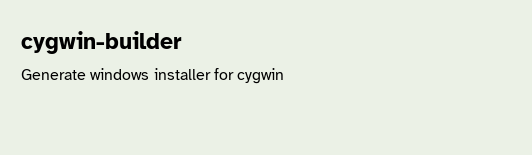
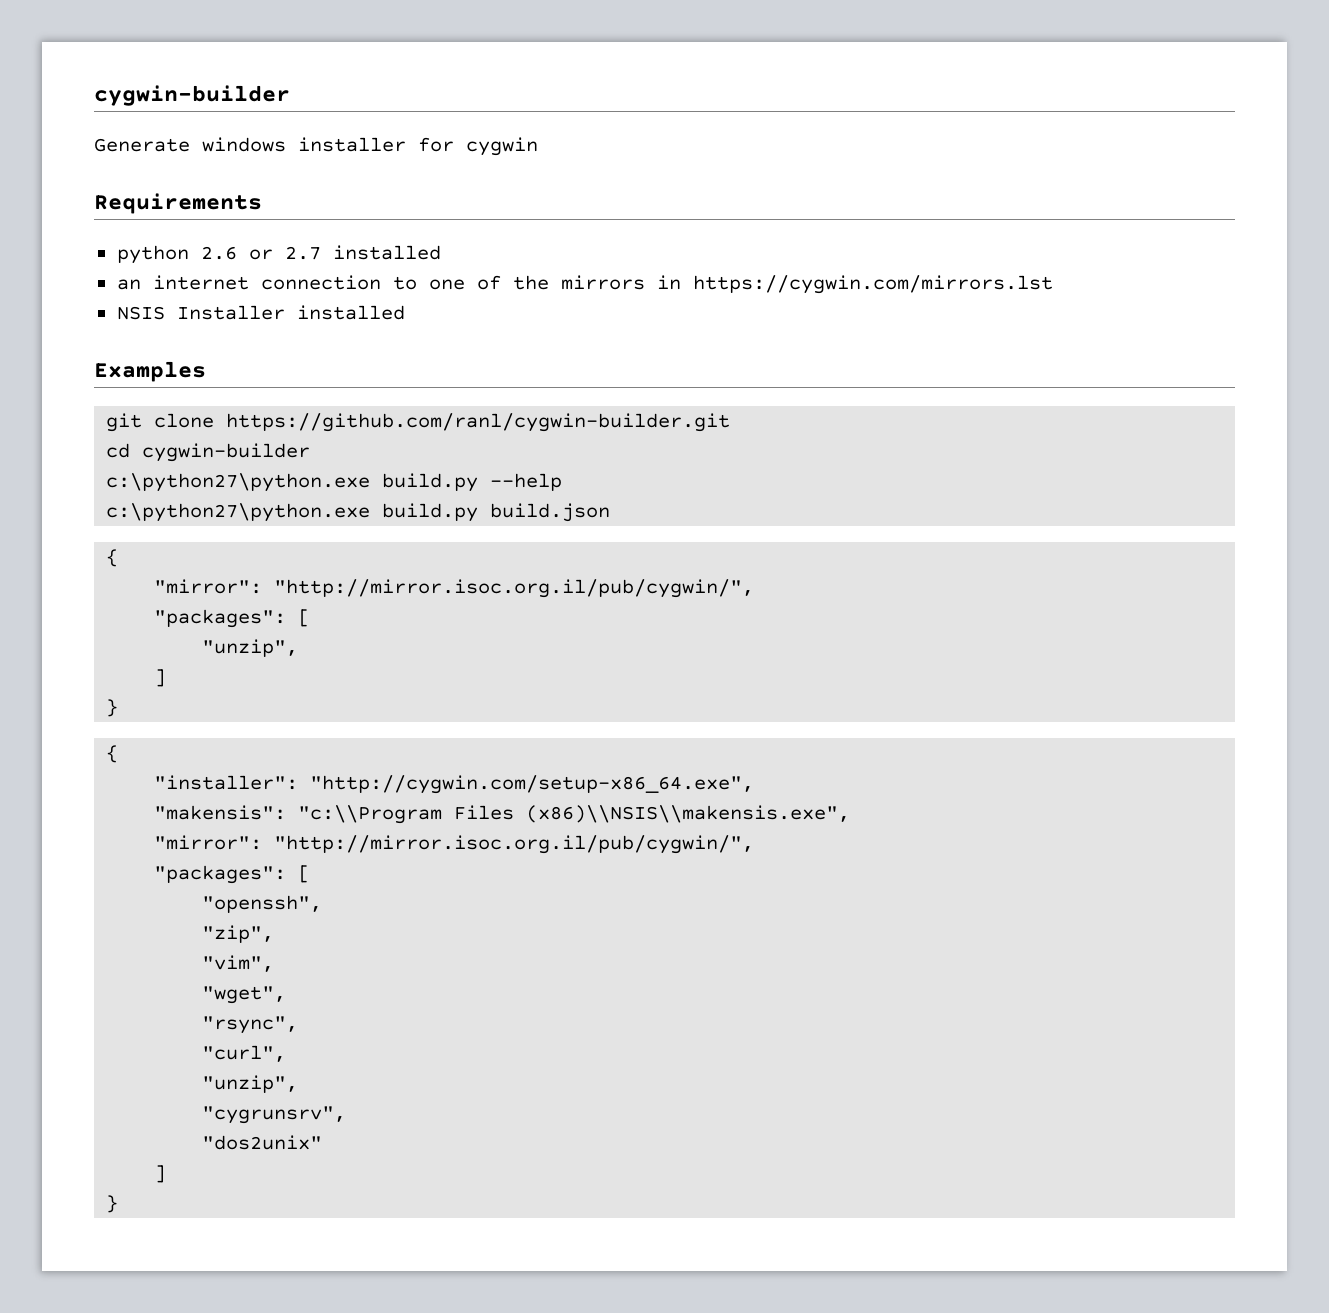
+ Requirements
+ python 2.6 or 2.7 installed
+ an internet connection to one of the mirrors in https://cygwin.com/mirrors.lst
+ NSIS Installer installed
+ Examples
+ git clone https://github.com/ranl/cygwin-builder.git
+ cd cygwin-builder
+ c:\python27\python.exe build.py --help
+ c:\python27\python.exe build.py build.json
+ {
+ "mirror": "http://mirror.isoc.org.il/pub/cygwin/",
+ "packages": [
+ "unzip",
+ ]
+ }
+ {
+ "installer": "http://cygwin.com/setup-x86_64.exe",
+ "makensis": "c:\\Program Files (x86)\\NSIS\\makensis.exe",
+ "mirror": "http://mirror.isoc.org.il/pub/cygwin/",
+ "packages": [
+ "openssh",
+ "zip",
+ "vim",
+ "wget",
+ "rsync",
+ "curl",
+ "unzip",
+ "cygrunsrv",
+ "dos2unix"
+ ]
+ }

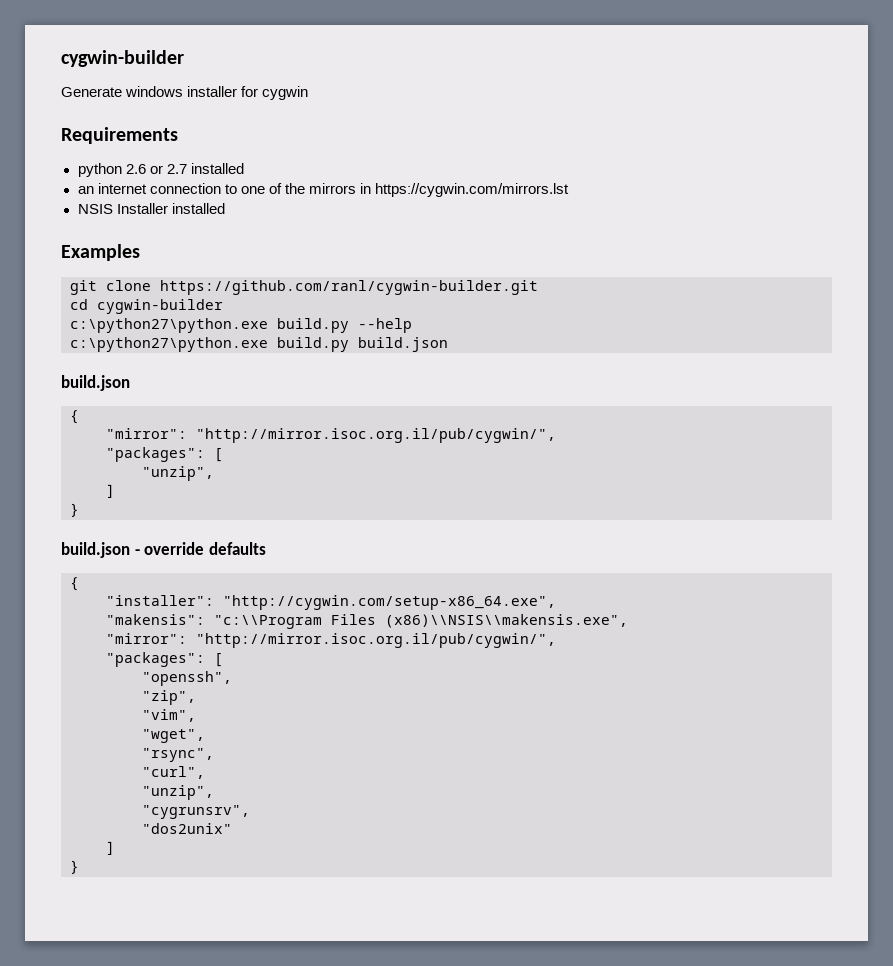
  c:\python27\python.exe build.py build.json
+ build.json
+ build.json - override defaults

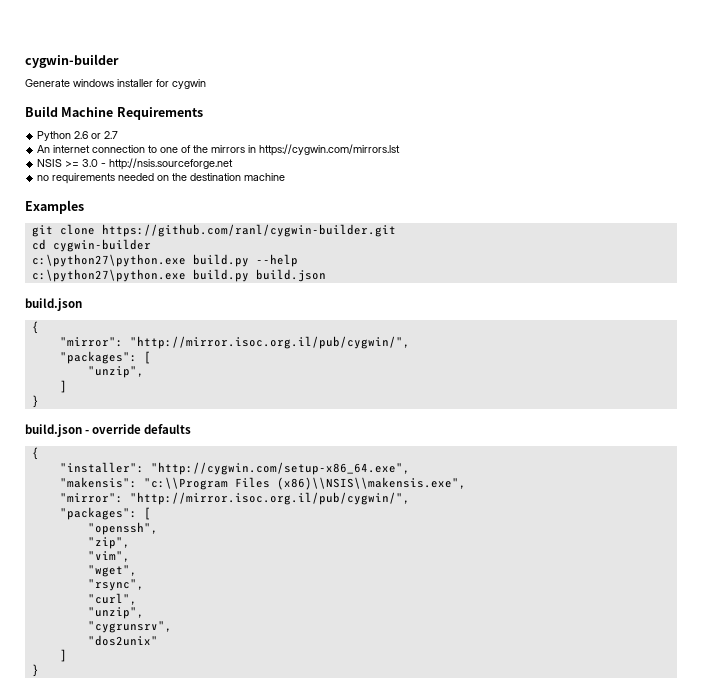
- Requirements
+ Build Machine Requirements
- python 2.6 or 2.7 installed
- an internet connection to one of the mirrors in https://cygwin.com/mirrors.lst
+ Python 2.6 or 2.7
+ An internet connection to one of the mirrors in https://cygwin.com/mirrors.lst
- NSIS Installer installed
+ NSIS >= 3.0 - http://nsis.sourceforge.net
+ no requirements needed on the destination machine

